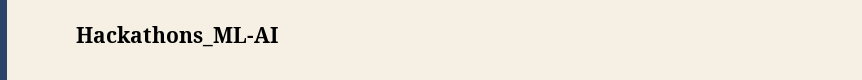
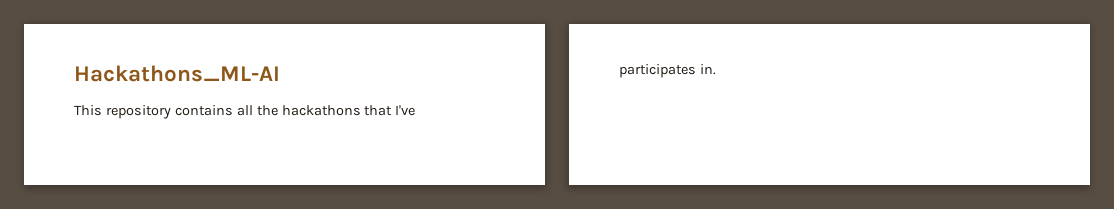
+ This repository contains all the hackathons that I've participates in.

